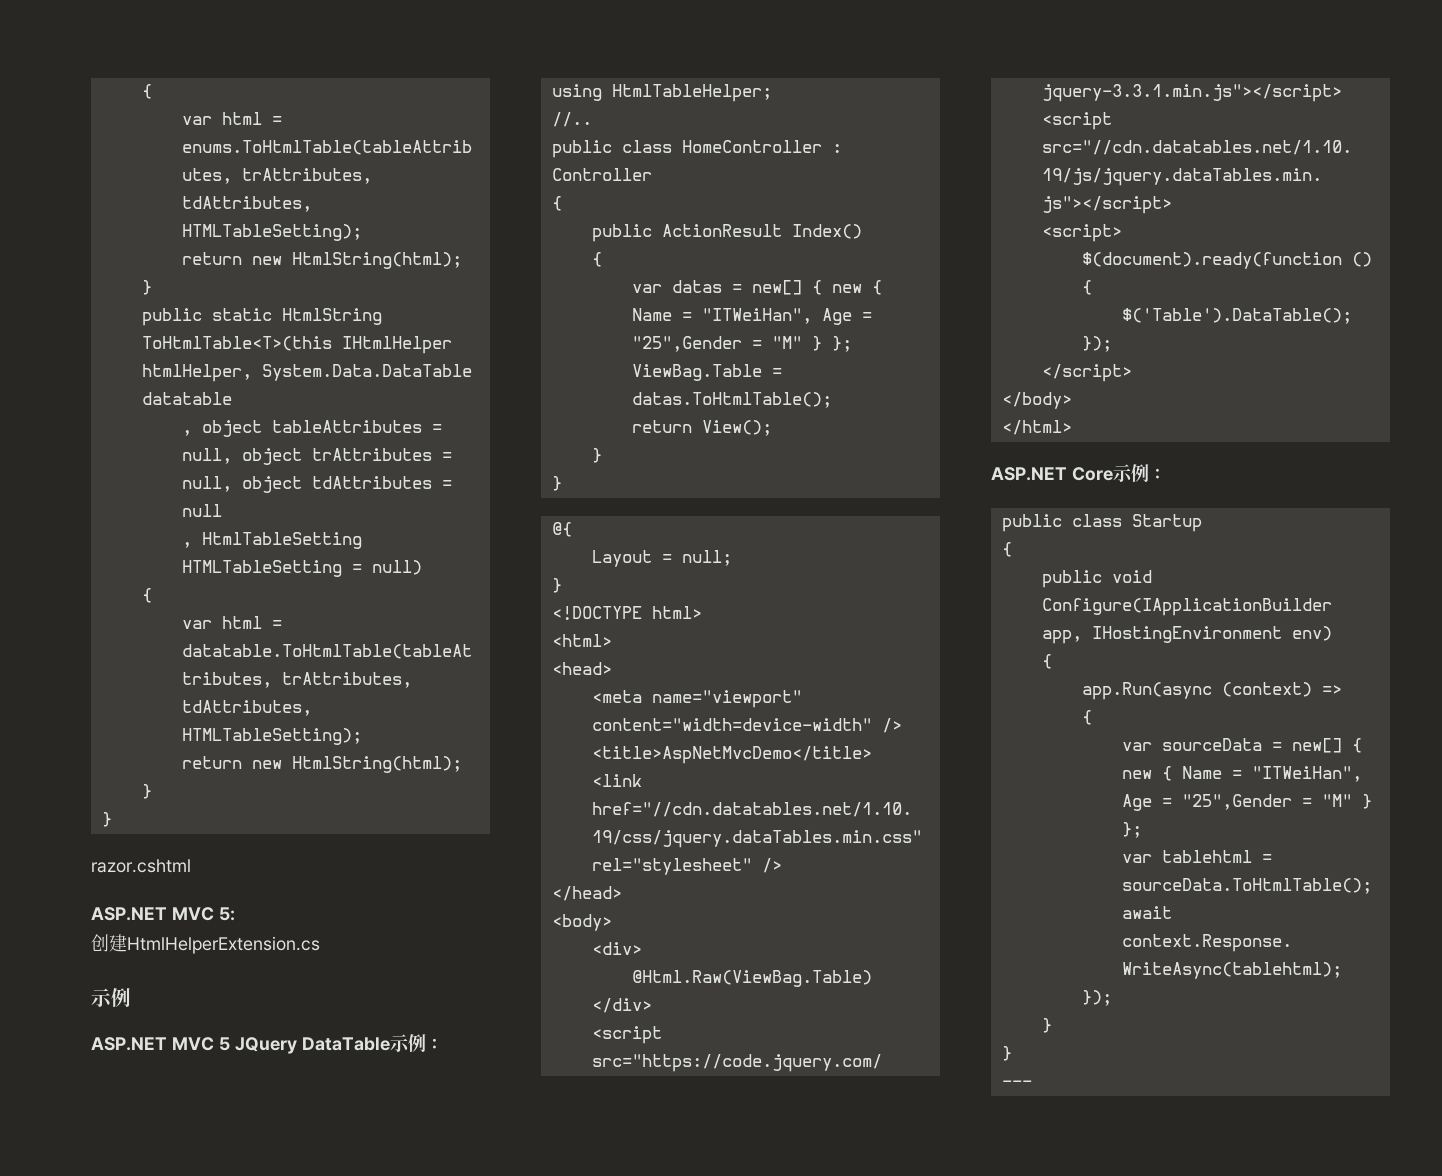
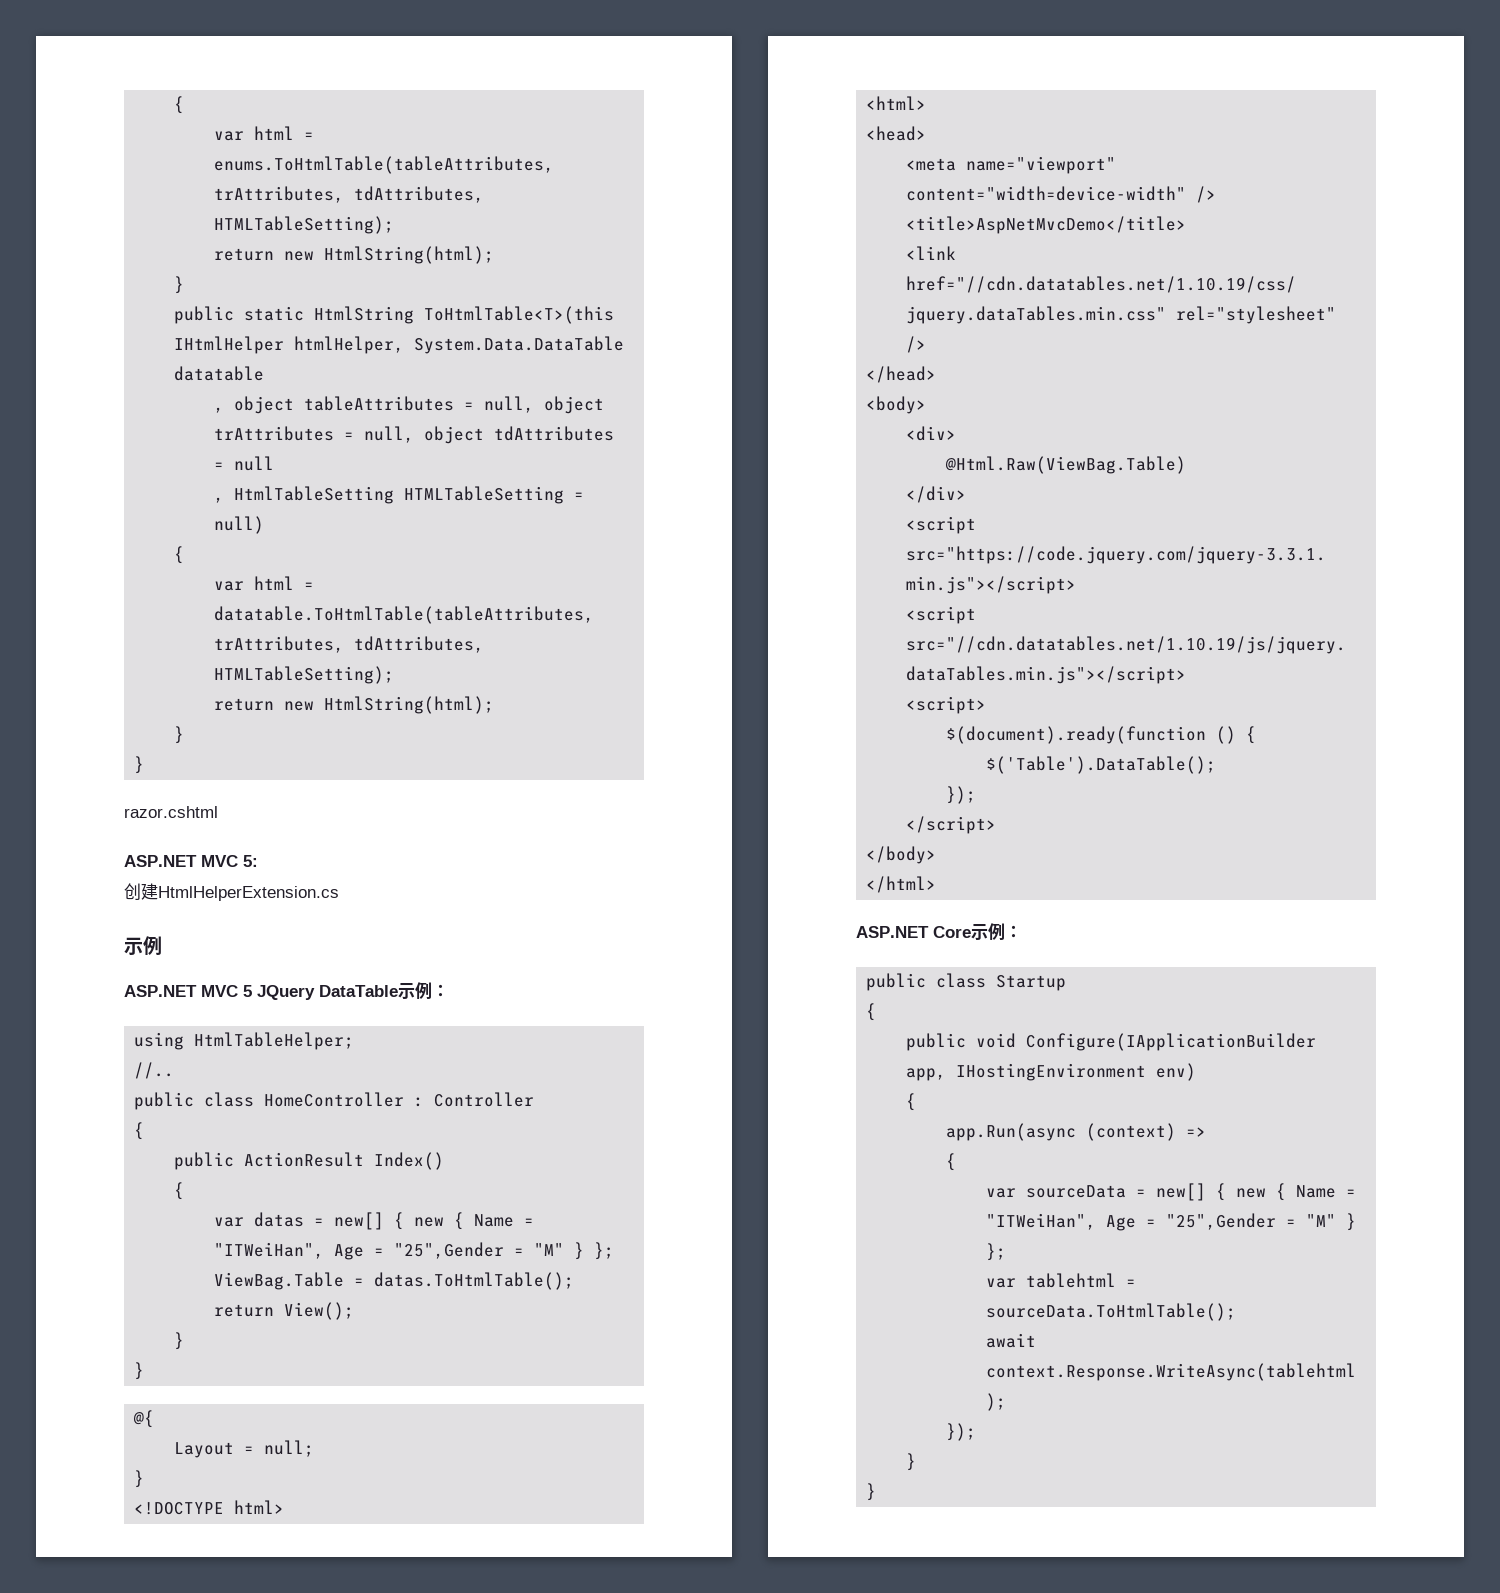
- ---

